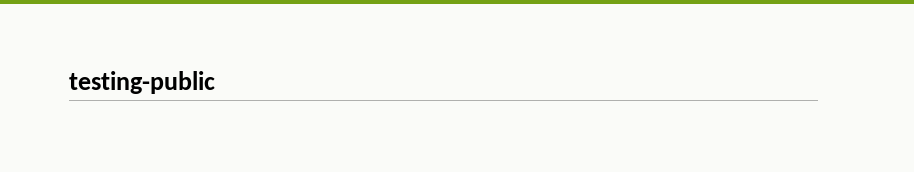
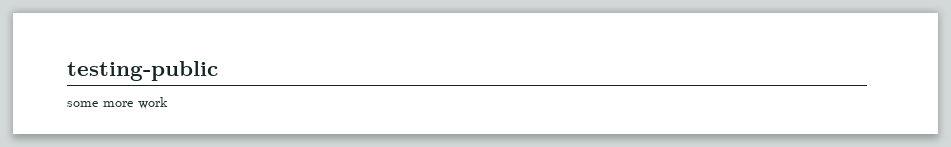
+ some more work

